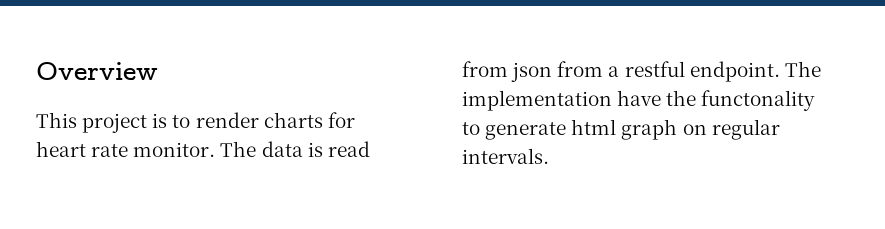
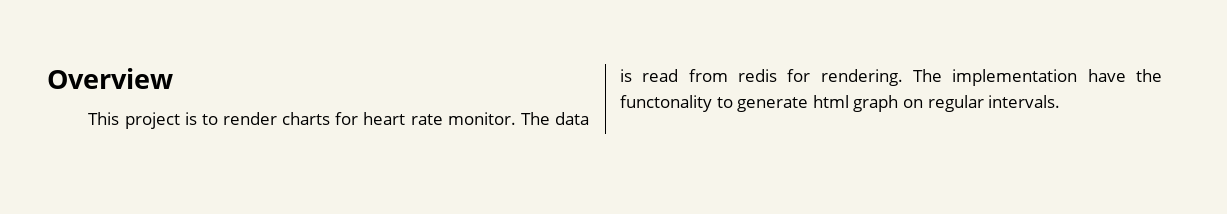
- The data is read from json from a restful endpoint.
+ The data is read from redis for rendering.

